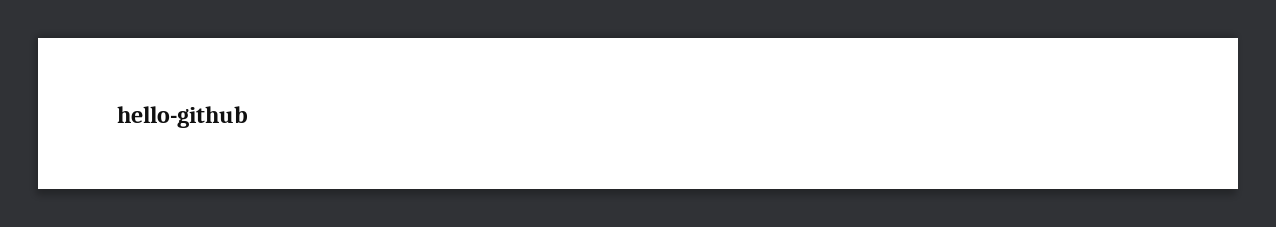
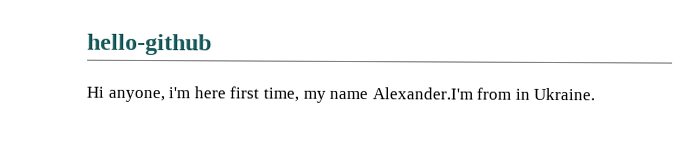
+ Hi anyone, i'm here first time, my name Alexander.I'm from in Ukraine.

